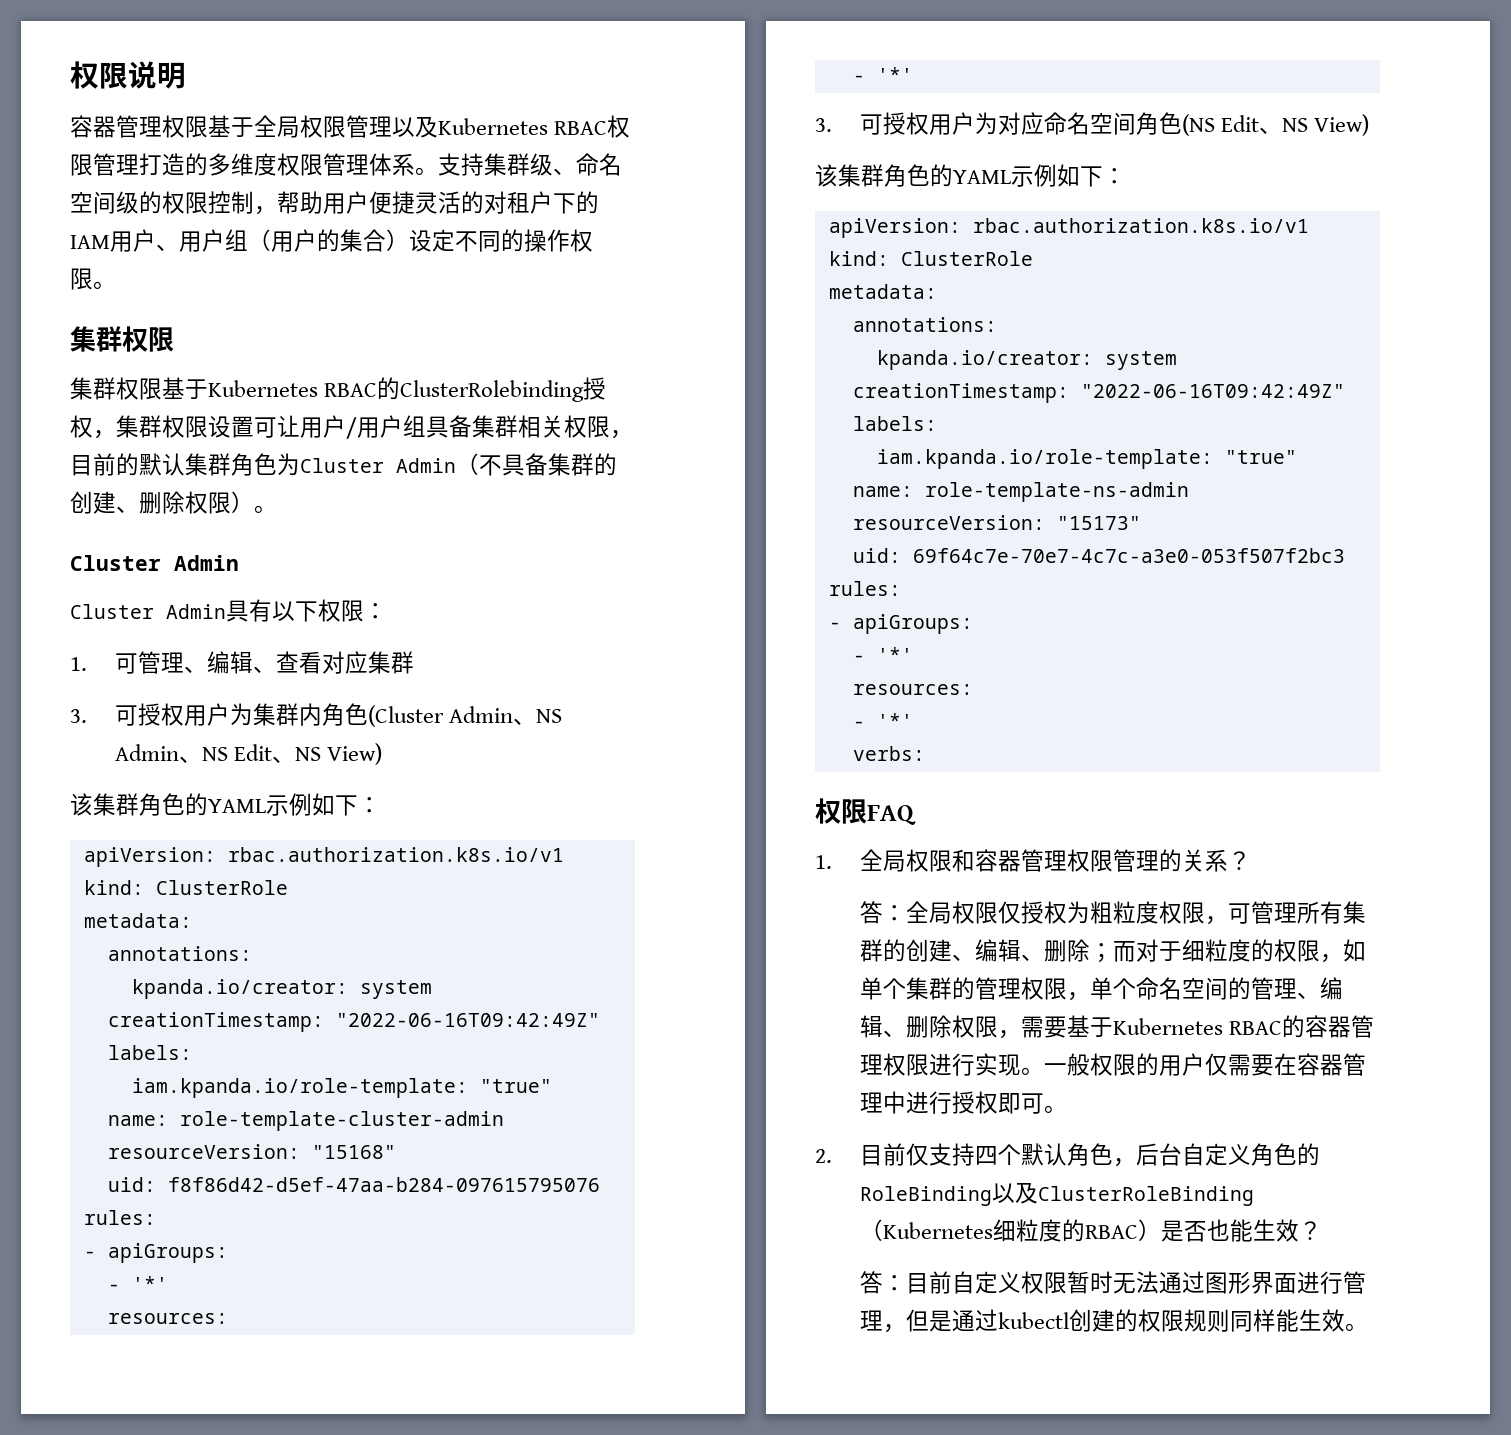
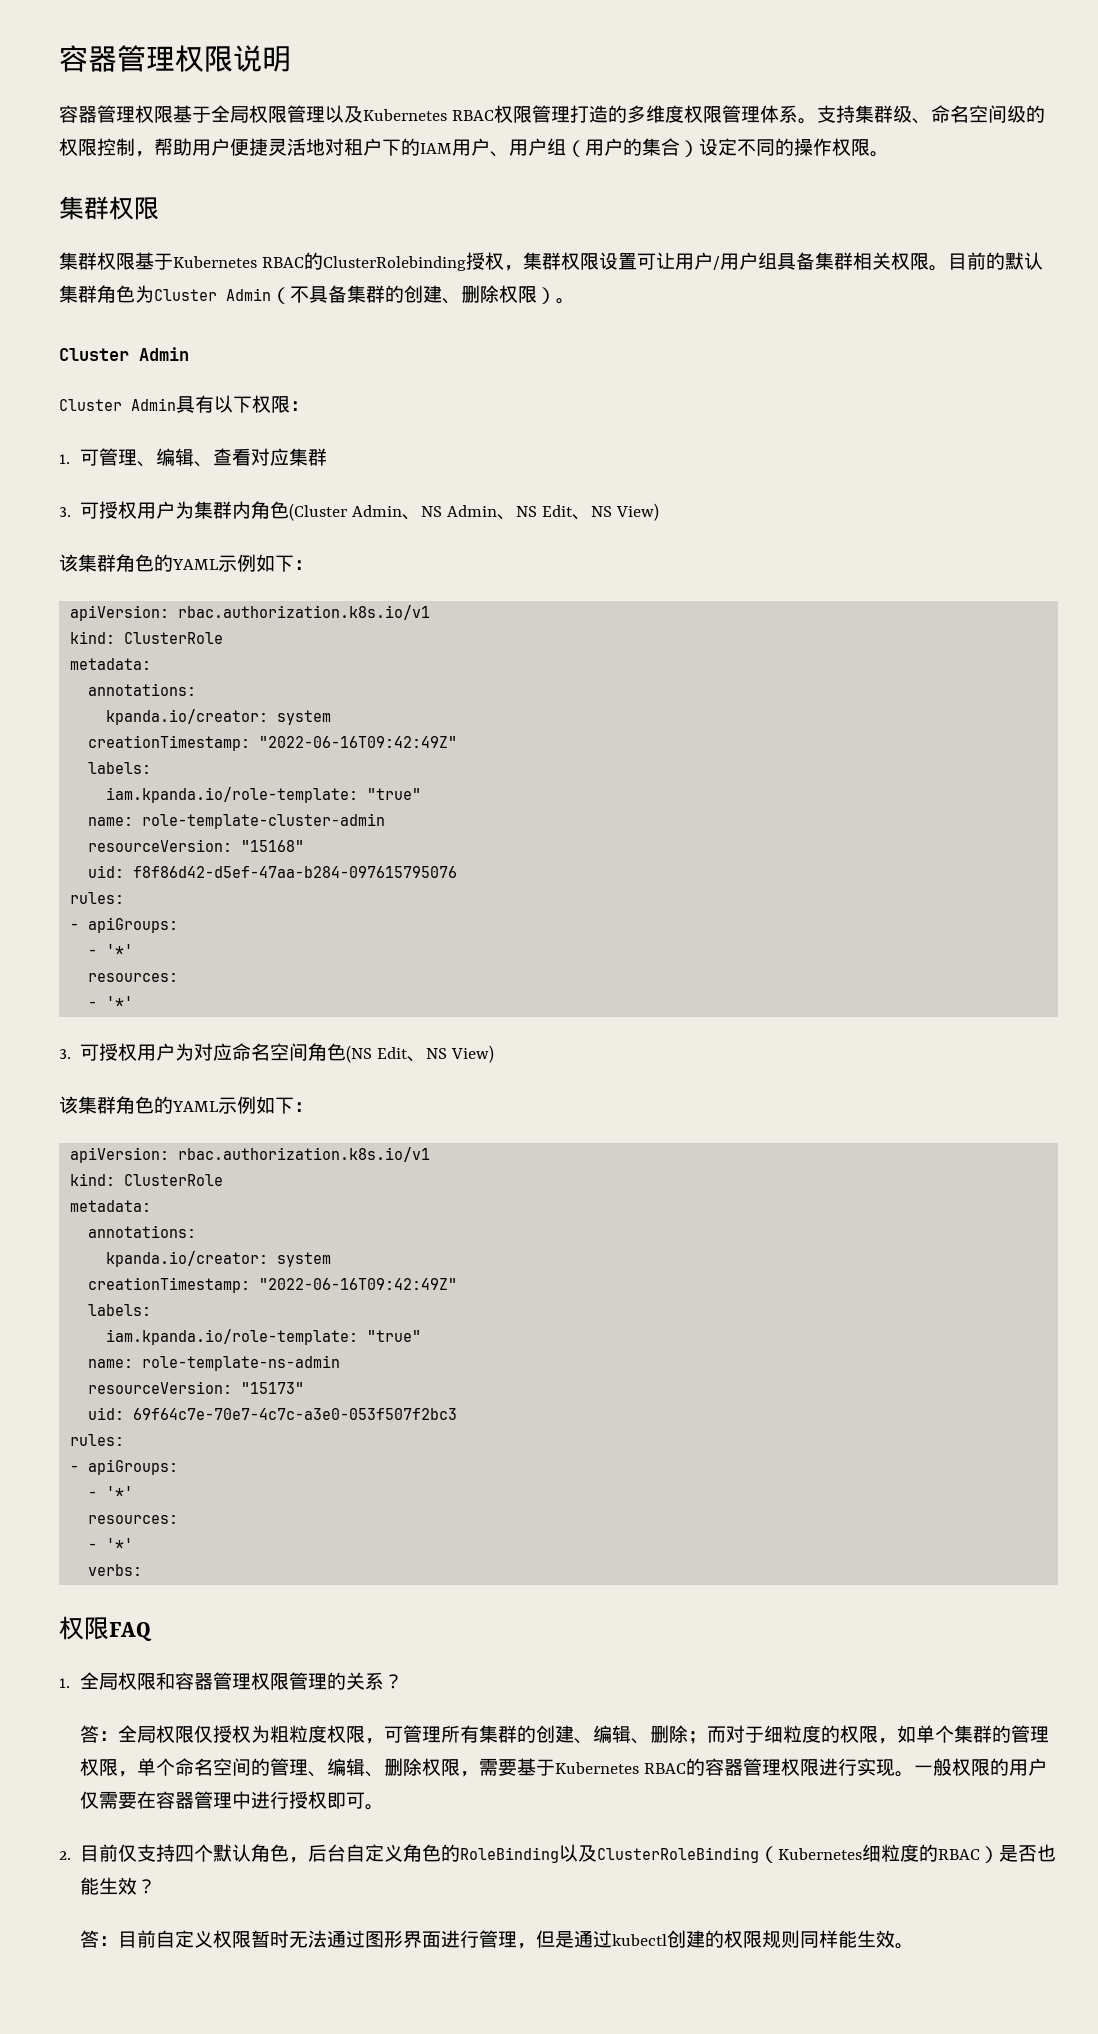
- 权限说明
+ 容器管理权限说明
- 支持集群级、命名空间级的权限控制，帮助用户便捷灵活的对租户下的IAM用户、用户组（用户的集合）设定不同的操作权限。
+ 支持集群级、命名空间级的权限控制，帮助用户便捷灵活地对租户下的IAM用户、用户组（用户的集合）设定不同的操作权限。
- 集群权限基于Kubernetes RBAC的ClusterRolebinding授权，集群权限设置可让用户/用户组具备集群相关权限，目前的默认集群角色为Cluster Admin（不具备集群的创建、删除权限）。
+ 集群权限基于Kubernetes RBAC的ClusterRolebinding授权，集群权限设置可让用户/用户组具备集群相关权限。目前的默认集群角色为Cluster Admin（不具备集群的创建、删除权限）。

